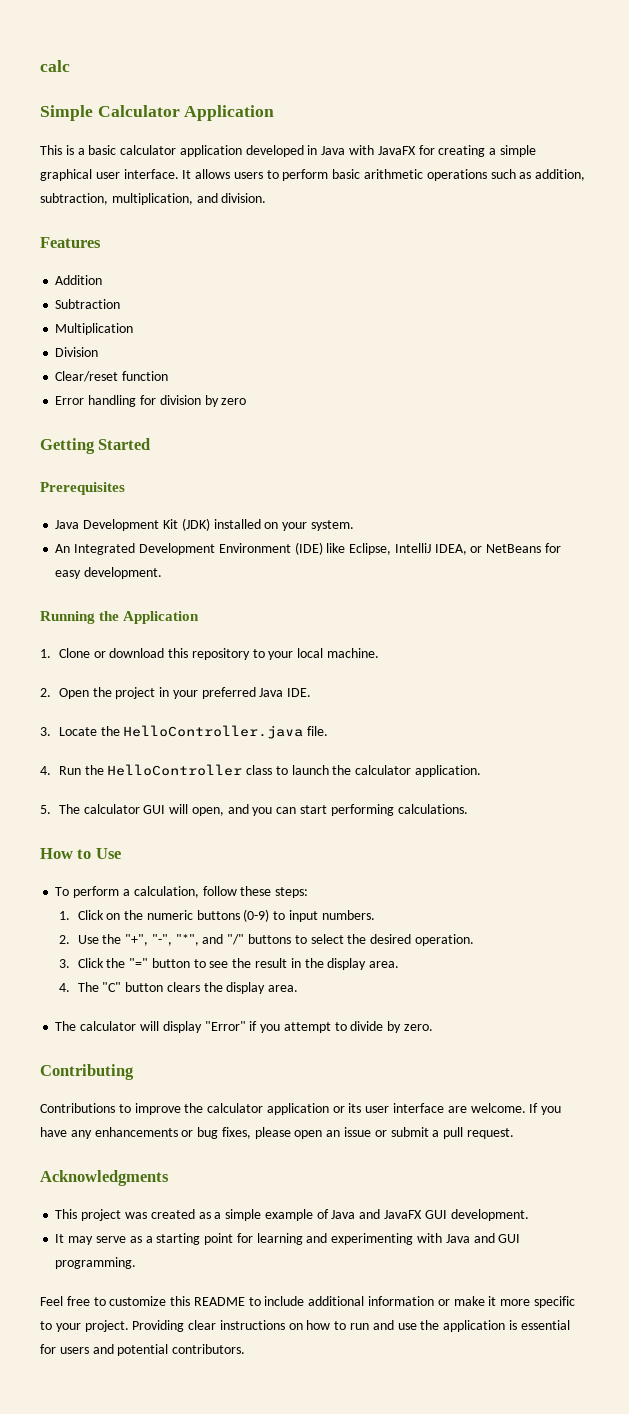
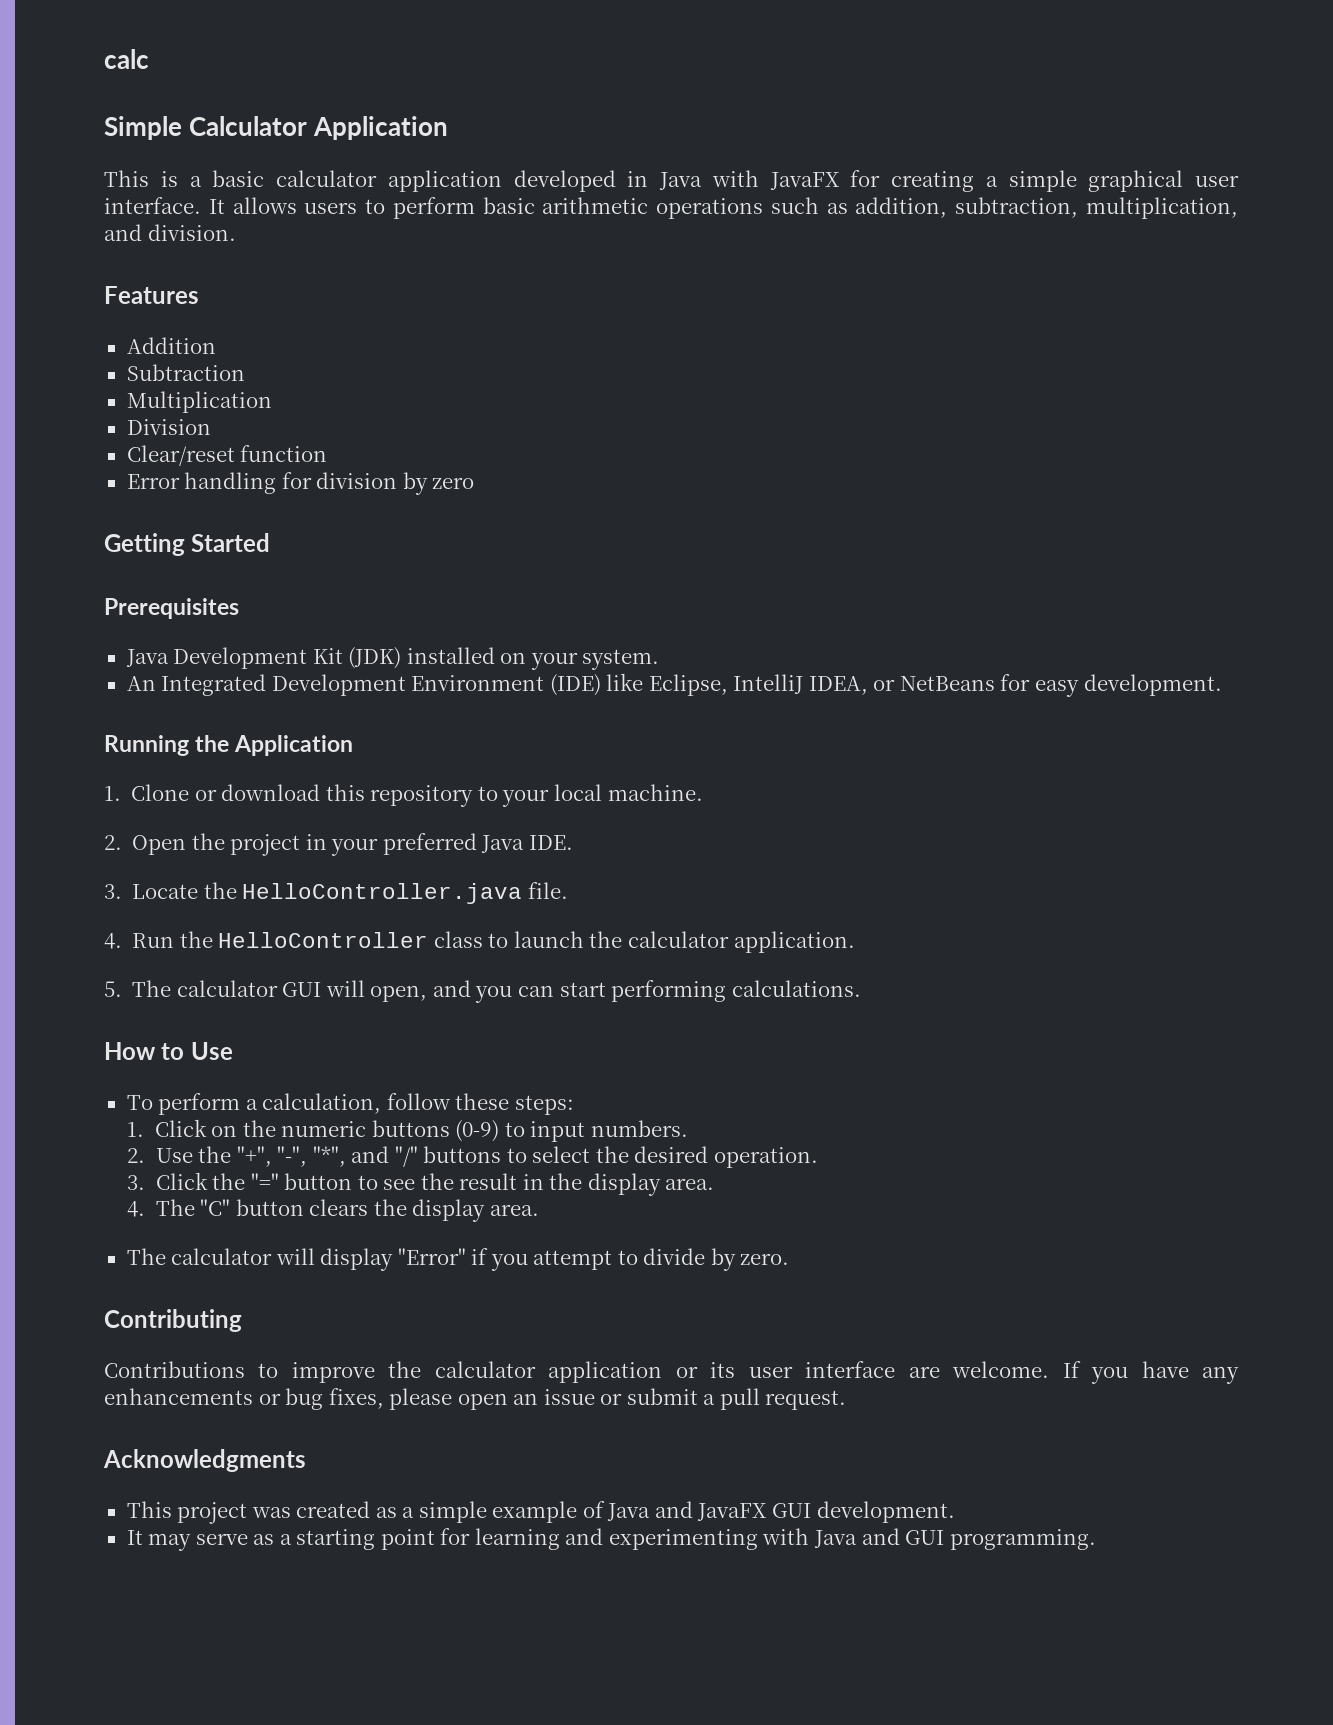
- Feel free to customize this README to include additional information or make it more specific to your project. Providing clear instructions on how to run and use the application is essential for users and potential contributors.

